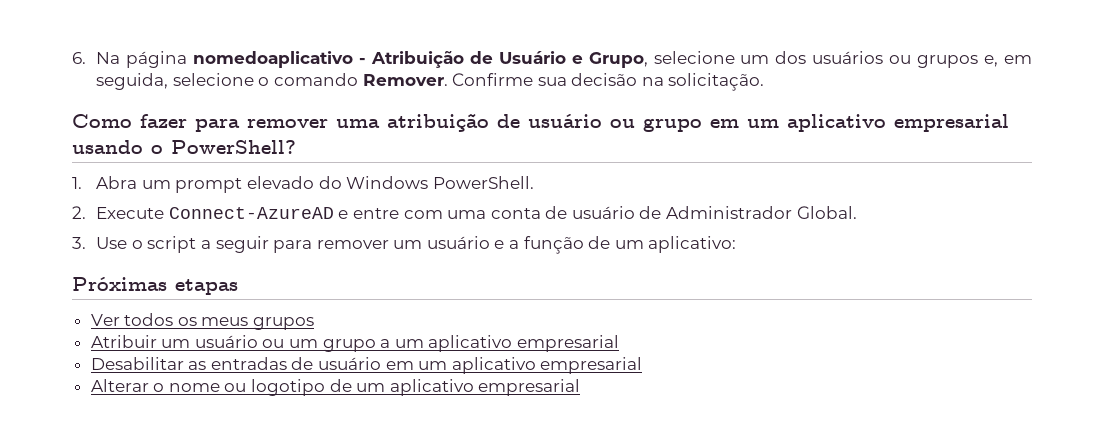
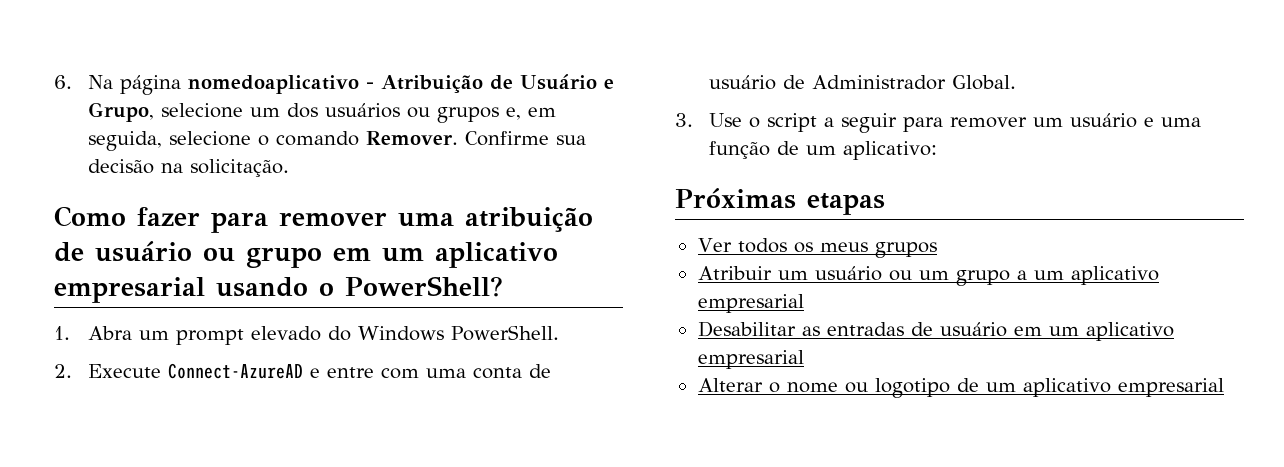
- 3. Use o script a seguir para remover um usuário e a função de um aplicativo:
+ 3. Use o script a seguir para remover um usuário e uma função de um aplicativo:

